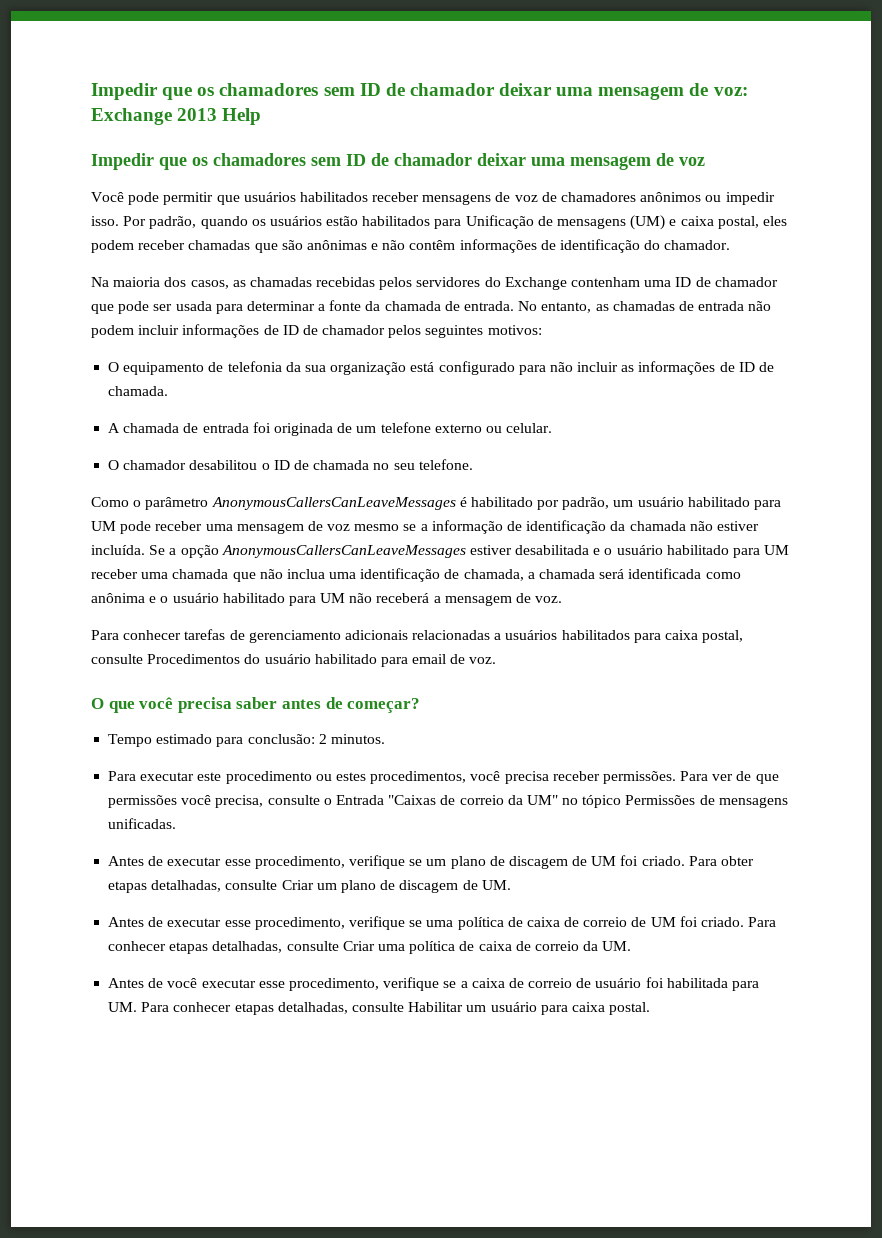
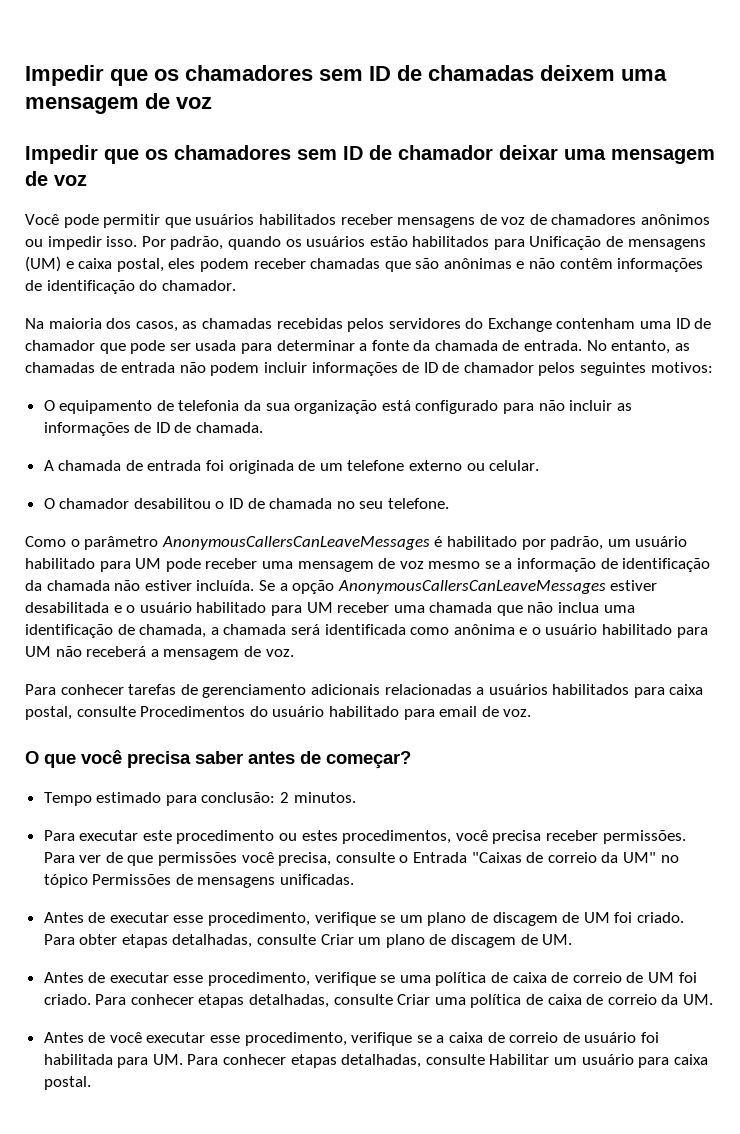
- Impedir que os chamadores sem ID de chamador deixar uma mensagem de voz: Exchange 2013 Help
+ Impedir que os chamadores sem ID de chamadas deixem uma mensagem de voz

